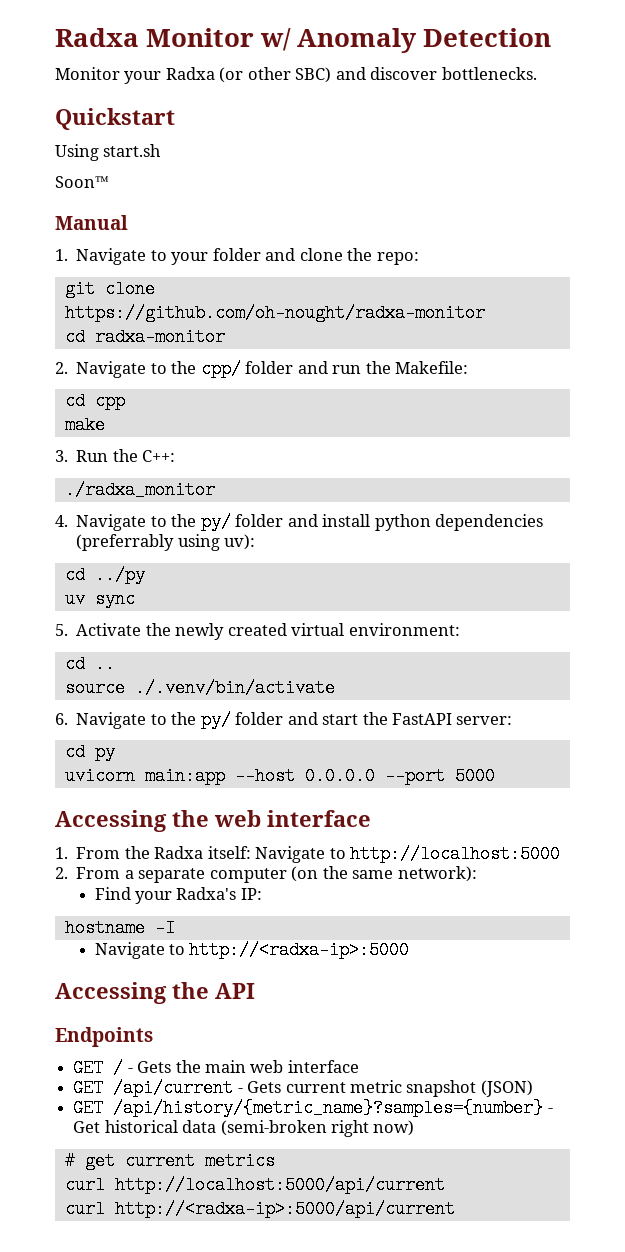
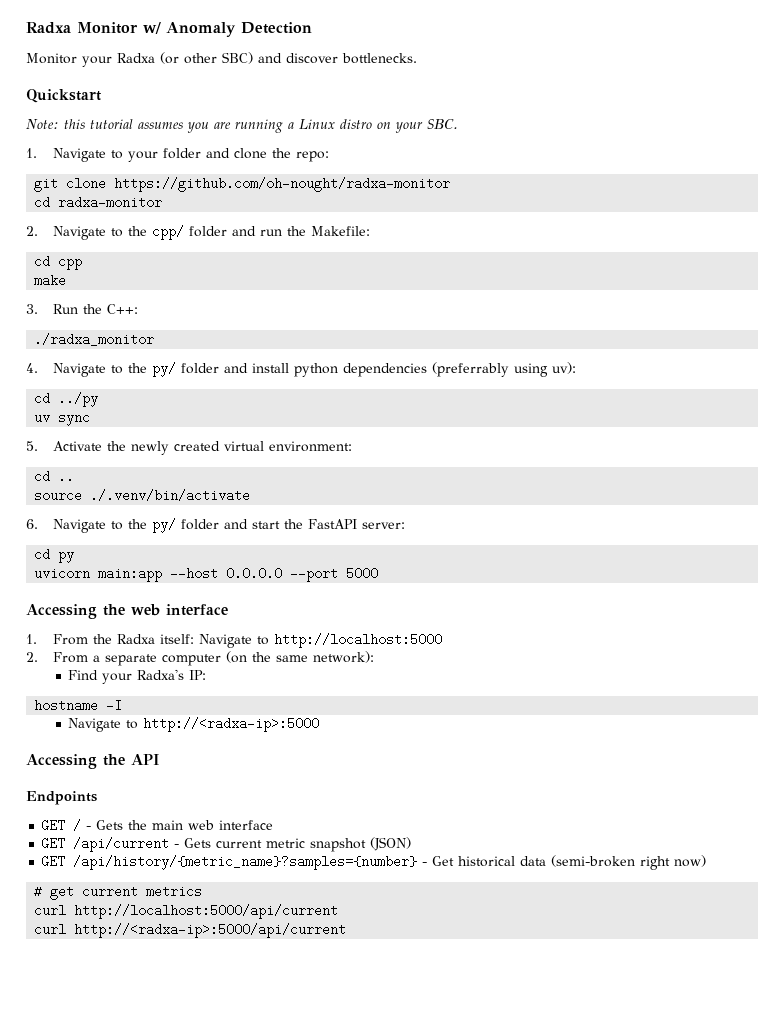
- Using start.sh
- Soon™
- Manual
+ Note: this tutorial assumes you are running a Linux distro on your SBC.

